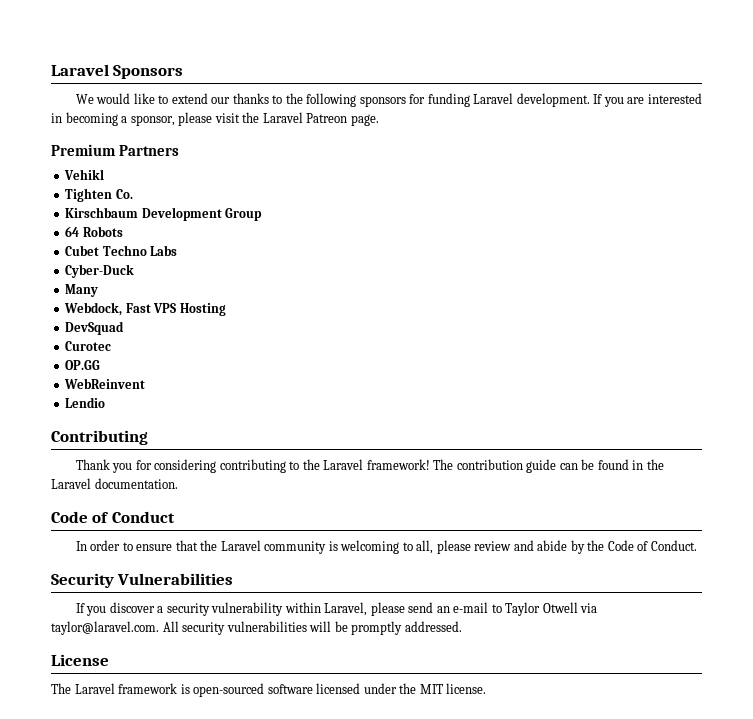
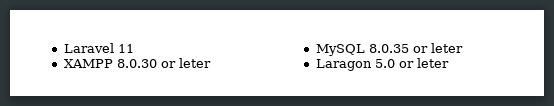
- Laravel Sponsors
- We would like to extend our thanks to the following sponsors for funding Laravel development. If you are interested in becoming a sponsor, please visit the Laravel Patreon page.
- Premium Partners
- Vehikl
- Tighten Co.
- Kirschbaum Development Group
- 64 Robots
- Cubet Techno Labs
- Cyber-Duck
- Many
- Webdock, Fast VPS Hosting
- DevSquad
- Curotec
- OP.GG
- WebReinvent
- Lendio
- Contributing
- Thank you for considering contributing to the Laravel framework! The contribution guide can be found in the Laravel documentation.
- Code of Conduct
- In order to ensure that the Laravel community is welcoming to all, please review and abide by the Code of Conduct.
- Security Vulnerabilities
- If you discover a security vulnerability within Laravel, please send an e-mail to Taylor Otwell via taylor@laravel.com. All security vulnerabilities will be promptly addressed.
- License
- The Laravel framework is open-sourced software licensed under the MIT license.
+ Laravel 11
+ XAMPP 8.0.30 or leter
+ MySQL 8.0.35 or leter
+ Laragon 5.0 or leter

